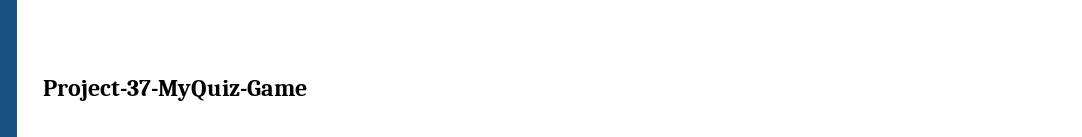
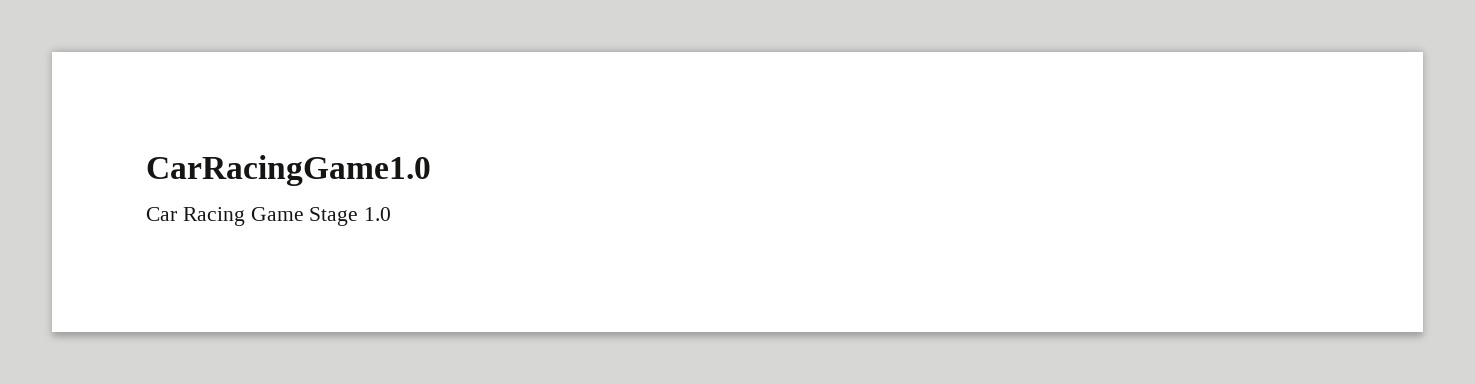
- Project-37-MyQuiz-Game
+ CarRacingGame1.0
+ Car Racing Game Stage 1.0

